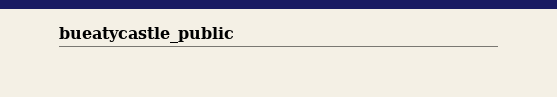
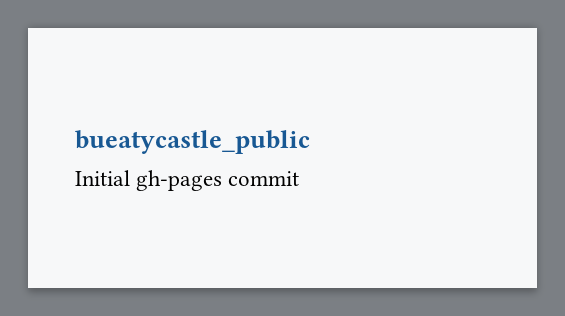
+ Initial gh-pages commit

